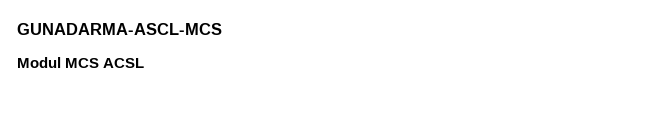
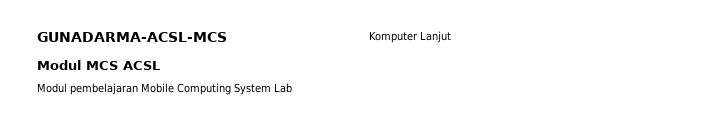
- GUNADARMA-ASCL-MCS
+ GUNADARMA-ACSL-MCS
+ Modul pembelajaran Mobile Computing System Lab Komputer Lanjut

